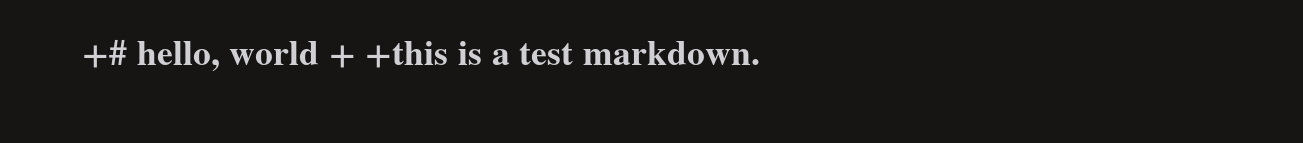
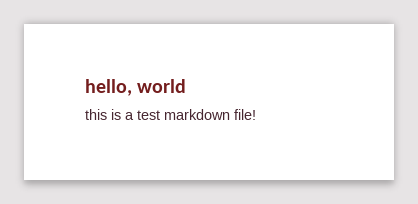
- +# hello, world + +this is a test markdown.
+ hello, world
+ this is a test markdown file!

